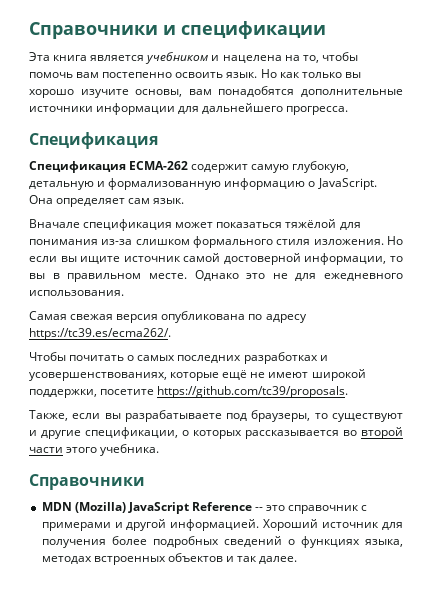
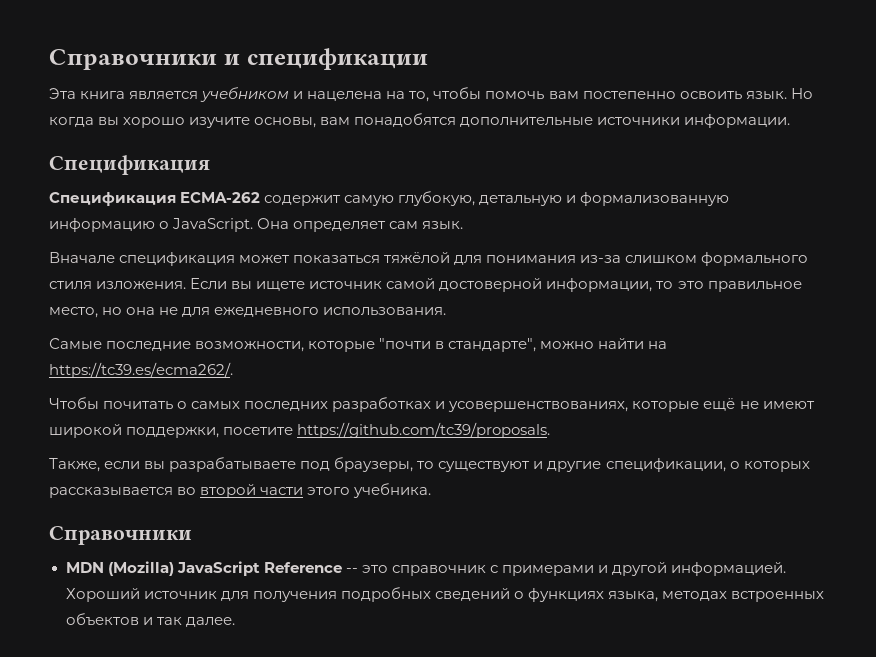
- Но как только вы хорошо изучите основы, вам понадобятся дополнительные источники информации для дальнейшего прогресса.
+ Но когда вы хорошо изучите основы, вам понадобятся дополнительные источники информации.
- Но если вы ищите источник самой достоверной информации, то вы в правильном месте. Однако это не для ежедневного использования.
- Самая свежая версия опубликована по адресу https://tc39.es/ecma262/.
+ Если вы ищете источник самой достоверной информации, то это правильное место, но она не для ежедневного использования.
+ Самые последние возможности, которые "почти в стандарте", можно найти на https://tc39.es/ecma262/.
- Хороший источник для получения более подробных сведений о функциях языка, методах встроенных объектов и так далее.
+ Хороший источник для получения подробных сведений о функциях языка, методах встроенных объектов и так далее.

